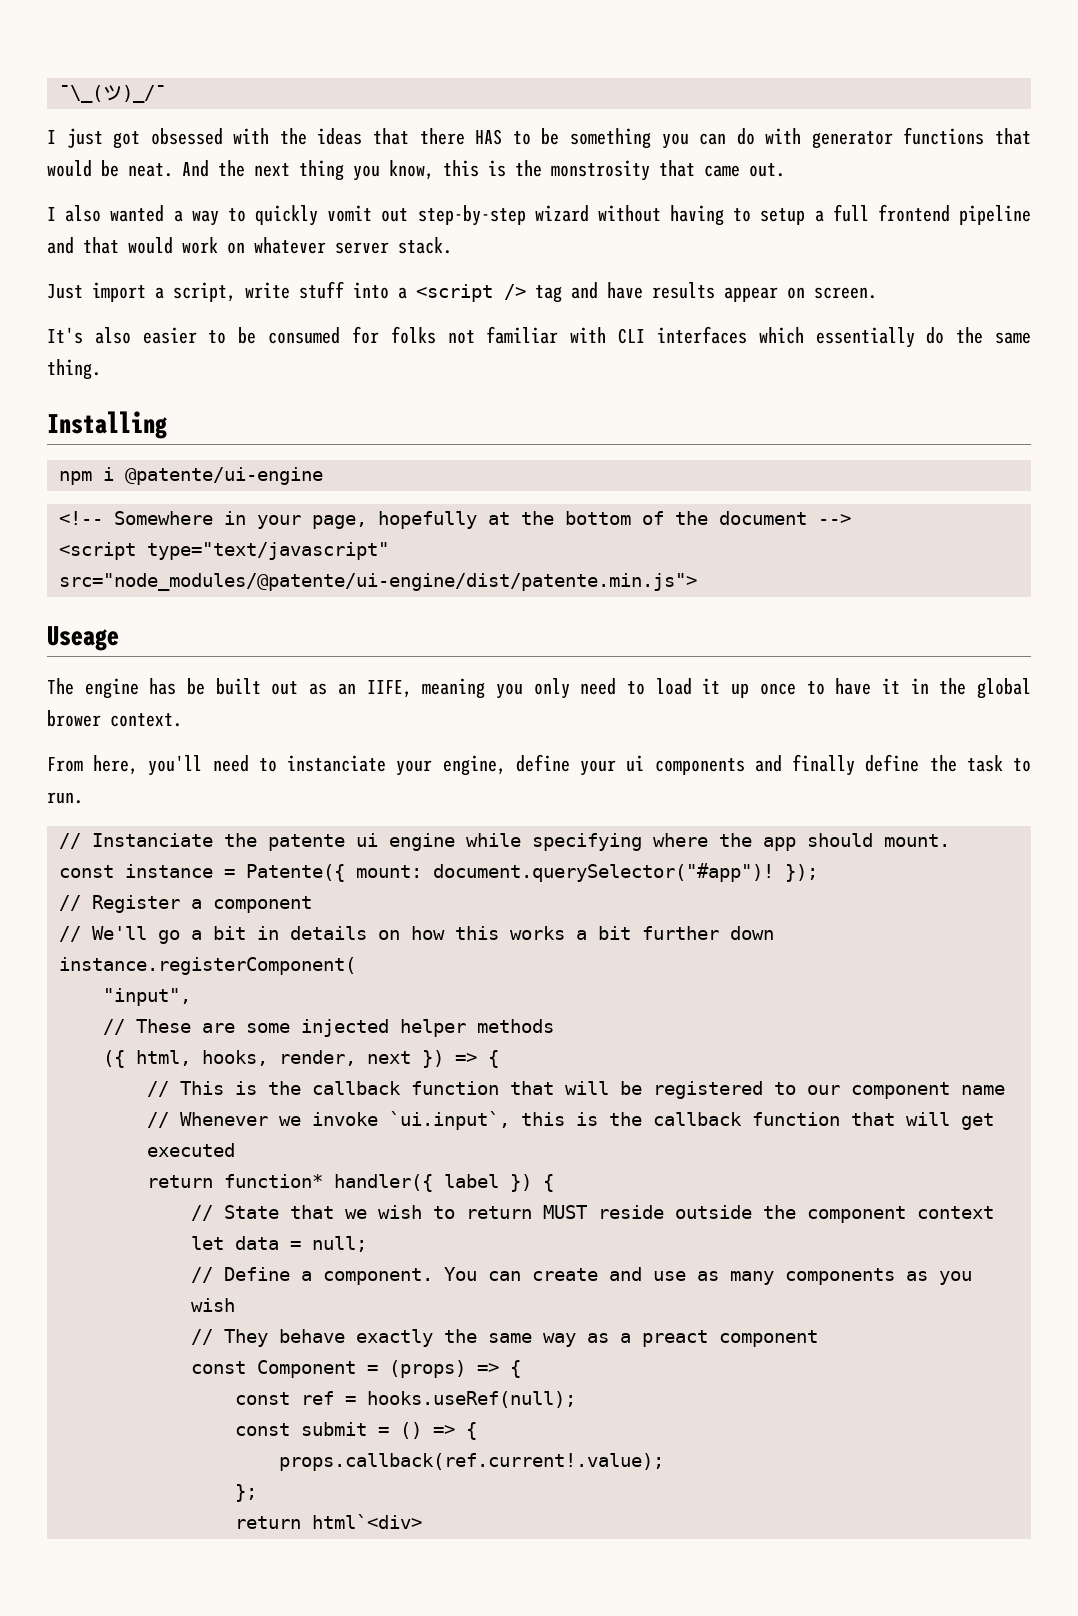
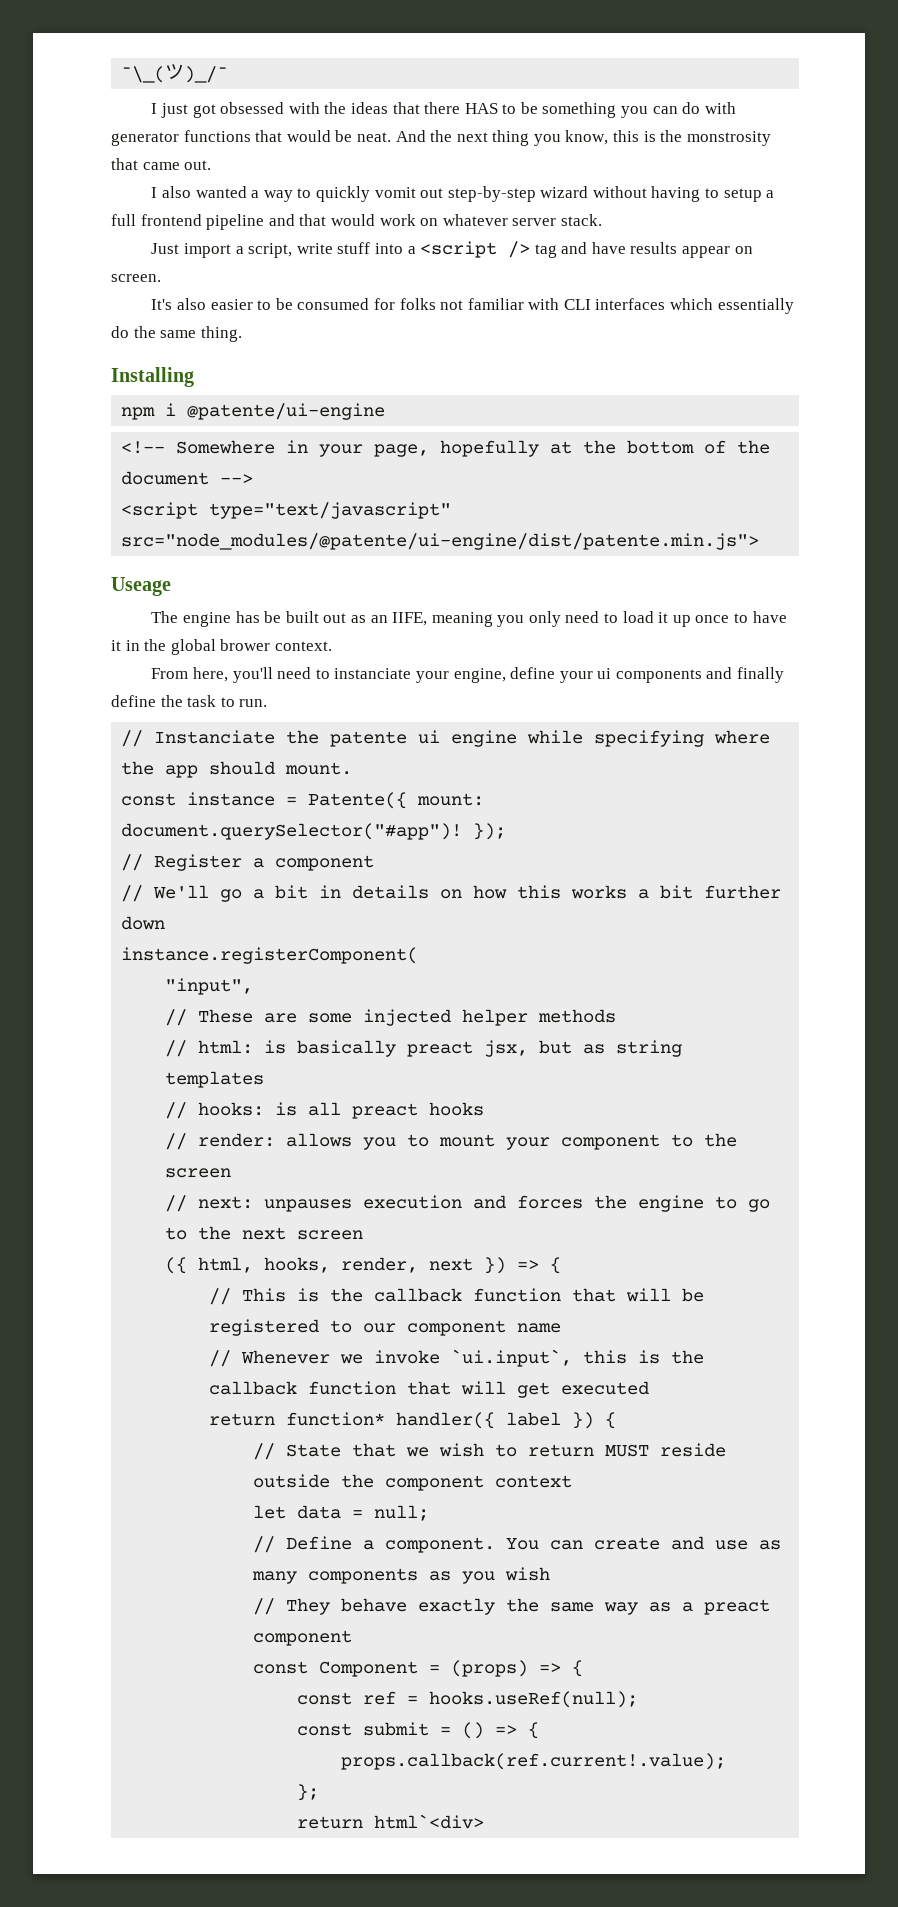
+ // html: is basically preact jsx, but as string templates
+ // hooks: is all preact hooks
+ // render: allows you to mount your component to the screen
+ // next: unpauses execution and forces the engine to go to the next screen

